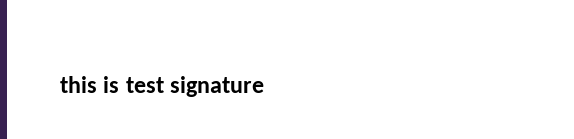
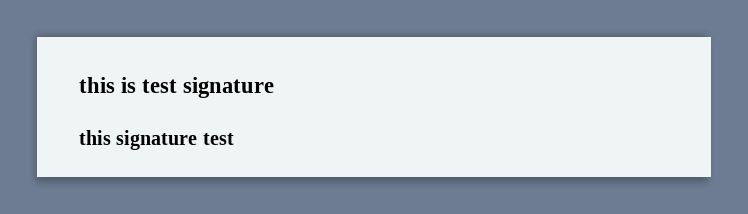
+ this signature test

